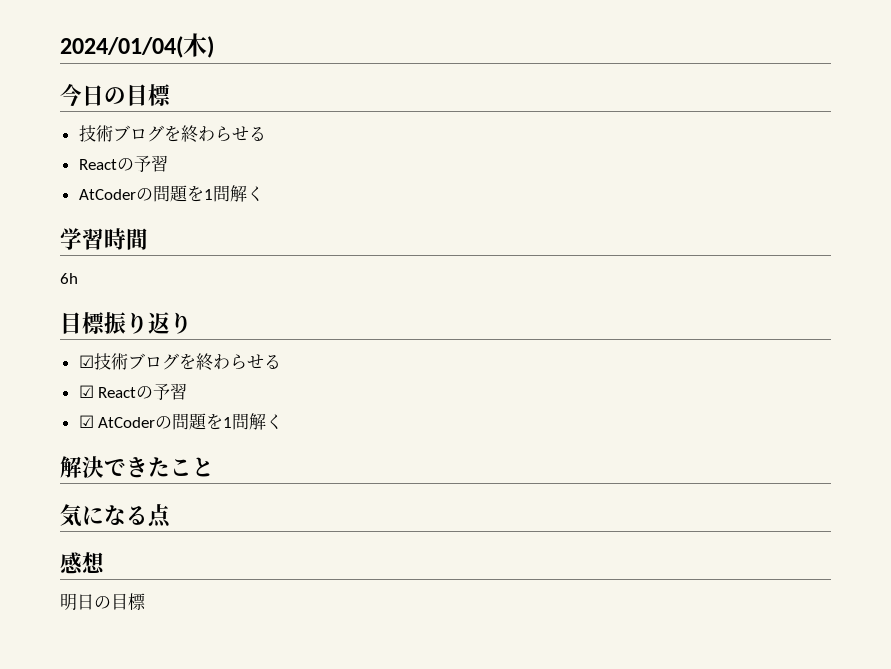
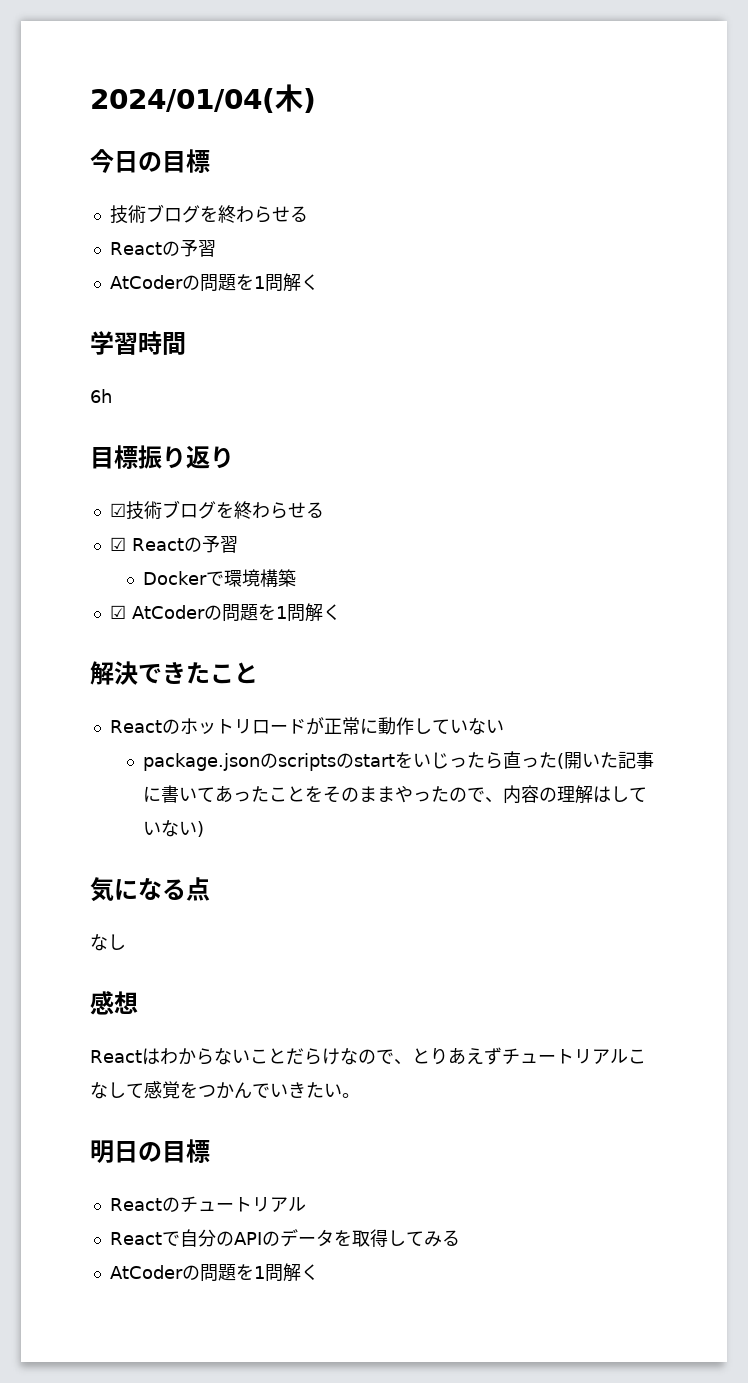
+ Dockerで環境構築
+ Reactのホットリロードが正常に動作していない
+ package.jsonのscriptsのstartをいじったら直った(開いた記事に書いてあったことをそのままやったので、内容の理解はしていない)
  気になる点
+ なし
+ Reactはわからないことだらけなので、とりあえずチュートリアルこなして感覚をつかんでいきたい。
  明日の目標
+ Reactのチュートリアル
+ Reactで自分のAPIのデータを取得してみる
+ AtCoderの問題を1問解く

